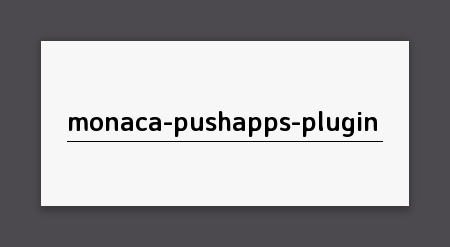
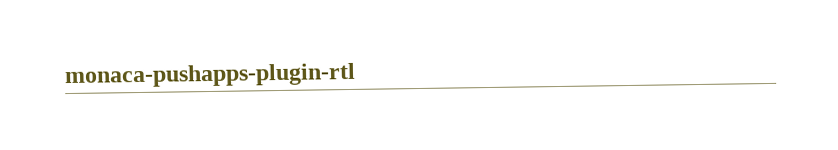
- monaca-pushapps-plugin
+ monaca-pushapps-plugin-rtl

